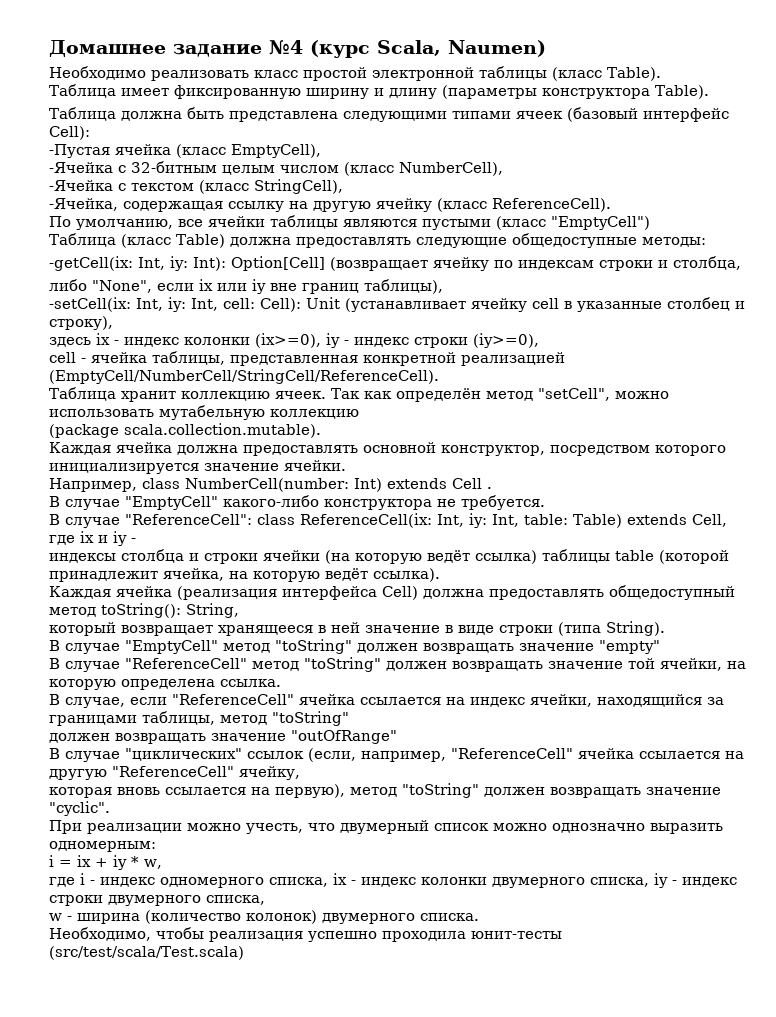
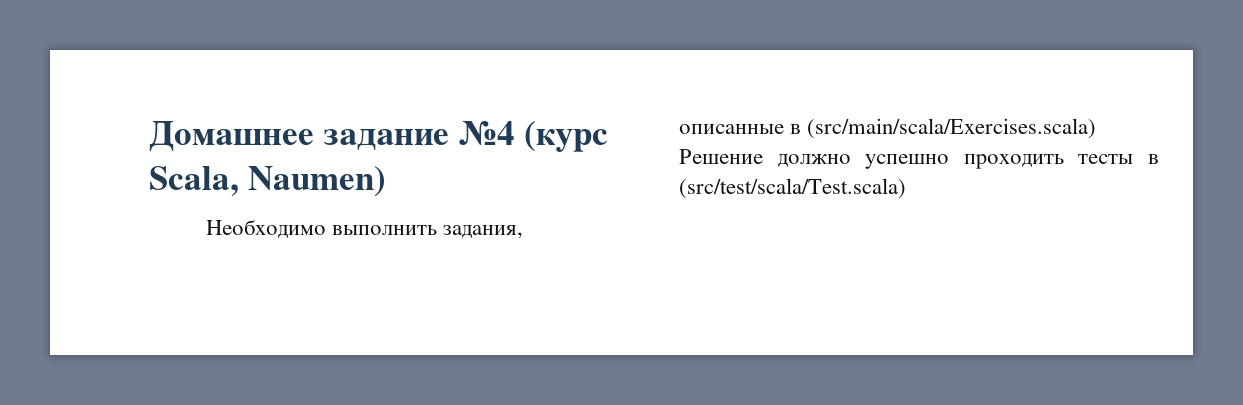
- Необходимо реализовать класс простой электронной таблицы (класс Table).
- Таблица имеет фиксированную ширину и длину (параметры конструктора Table).
- Таблица должна быть представлена следующими типами ячеек (базовый интерфейс Cell):
- -Пустая ячейка (класс EmptyCell),
- -Ячейка с 32-битным целым числом (класс NumberCell),
- -Ячейка с текстом (класс StringCell),
- -Ячейка, содержащая ссылку на другую ячейку (класс ReferenceCell).
- По умолчанию, все ячейки таблицы являются пустыми (класс "EmptyCell")
- Таблица (класс Table) должна предоставлять следующие общедоступные методы:
- -getCell(ix: Int, iy: Int): Option[Cell] (возвращает ячейку по индексам строки и столбца,
- либо "None", если ix или iy вне границ таблицы),
- -setCell(ix: Int, iy: Int, cell: Cell): Unit (устанавливает ячейку cell в указанные столбец и строку),
- здесь ix - индекс колонки (ix>=0), iy - индекс строки (iy>=0),
- cell - ячейка таблицы, представленная конкретной реализацией (EmptyCell/NumberCell/StringCell/ReferenceCell).
- Таблица хранит коллекцию ячеек. Так как определён метод "setCell", можно использовать мутабельную коллекцию
- (package scala.collection.mutable).
- Каждая ячейка должна предоставлять основной конструктор, посредством которого инициализируется значение ячейки.
- Например, class NumberCell(number: Int) extends Cell .
- В случае "EmptyCell" какого-либо конструктора не требуется.
- В случае "ReferenceCell": class ReferenceCell(ix: Int, iy: Int, table: Table) extends Cell, где ix и iy -
- индексы столбца и строки ячейки (на которую ведёт ссылка) таблицы table (которой принадлежит ячейка, на которую ведёт ссылка).
- Каждая ячейка (реализация интерфейса Cell) должна предоставлять общедоступный метод toString(): String,
- который возвращает хранящееся в ней значение в виде строки (типа String).
- В случае "EmptyCell" метод "toString" должен возвращать значение "empty"
- В случае "ReferenceCell" метод "toString" должен возвращать значение той ячейки, на которую определена ссылка.
- В случае, если "ReferenceCell" ячейка ссылается на индекс ячейки, находящийся за границами таблицы, метод "toString"
- должен возвращать значение "outOfRange"
- В случае "циклических" ссылок (если, например, "ReferenceCell" ячейка ссылается на другую "ReferenceCell" ячейку,
- которая вновь ссылается на первую), метод "toString" должен возвращать значение "cyclic".
- При реализации можно учесть, что двумерный список можно однозначно выразить одномерным:
- i = ix + iy * w,
- где i - индекс одномерного списка, ix - индекс колонки двумерного списка, iy - индекс строки двумерного списка,
- w - ширина (количество колонок) двумерного списка.
- Необходимо, чтобы реализация успешно проходила юнит-тесты (src/test/scala/Test.scala)
+ Необходимо выполнить задания, описанные в (src/main/scala/Exercises.scala) Решение должно успешно проходить тесты в (src/test/scala/Test.scala)

